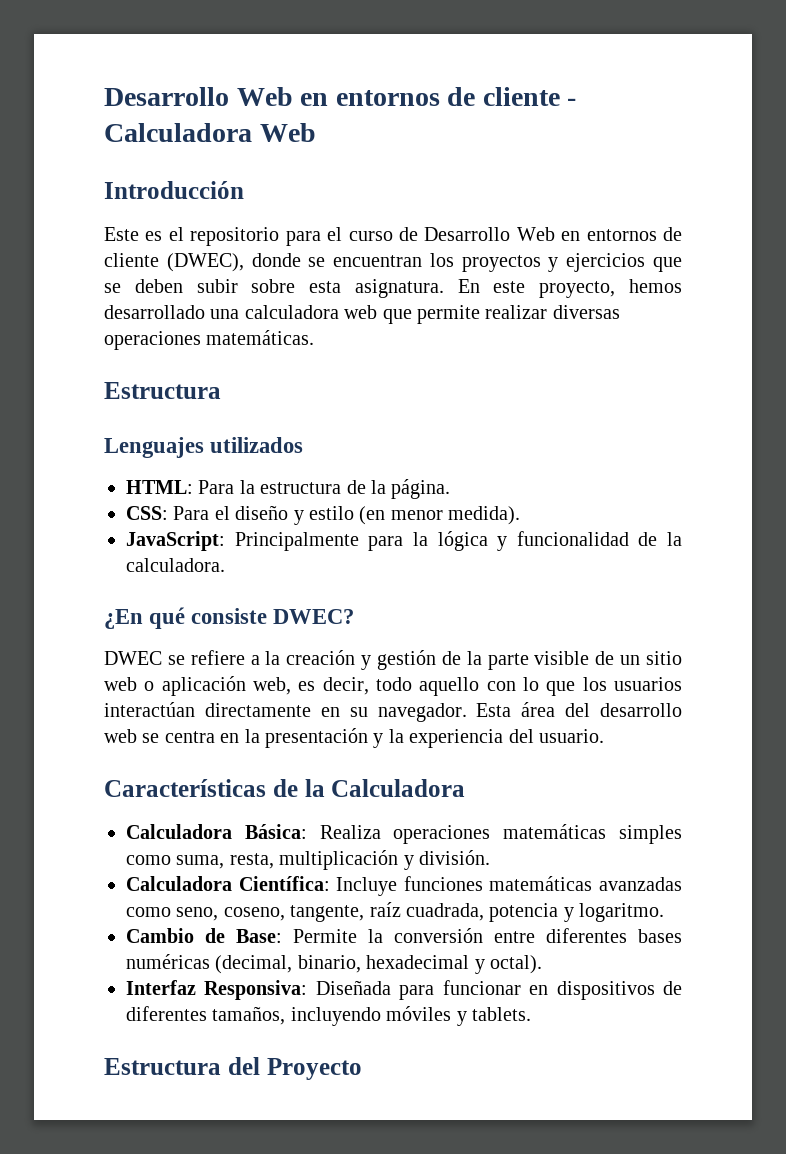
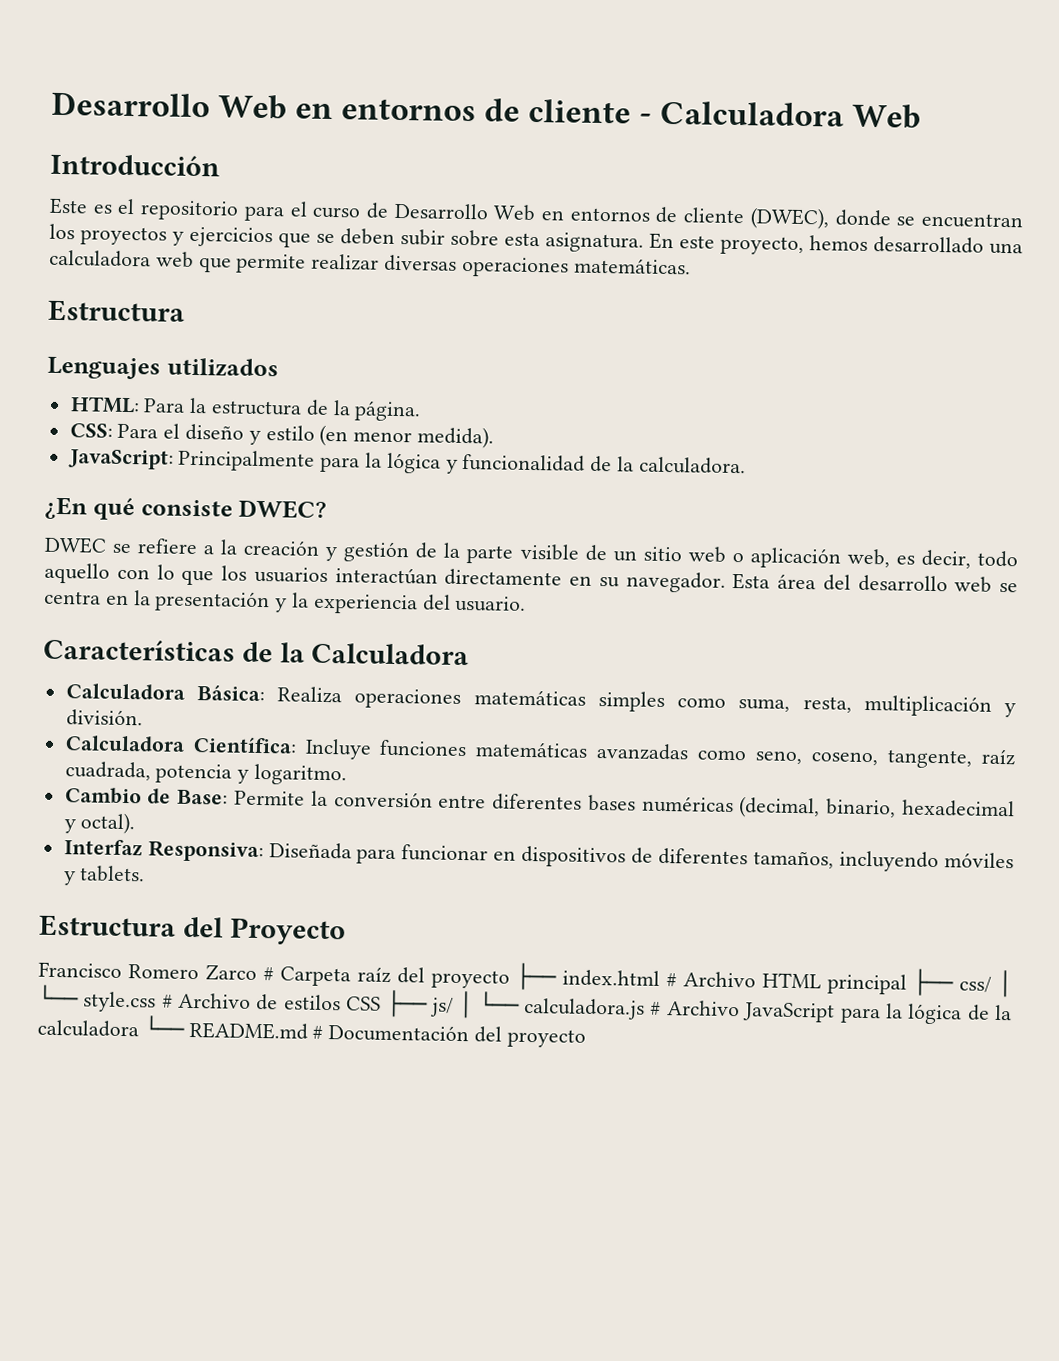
+ Francisco Romero Zarco # Carpeta raíz del proyecto ├── index.html # Archivo HTML principal ├── css/ │ └── style.css # Archivo de estilos CSS ├── js/ │ └── calculadora.js # Archivo JavaScript para la lógica de la calculadora └── README.md # Documentación del proyecto

